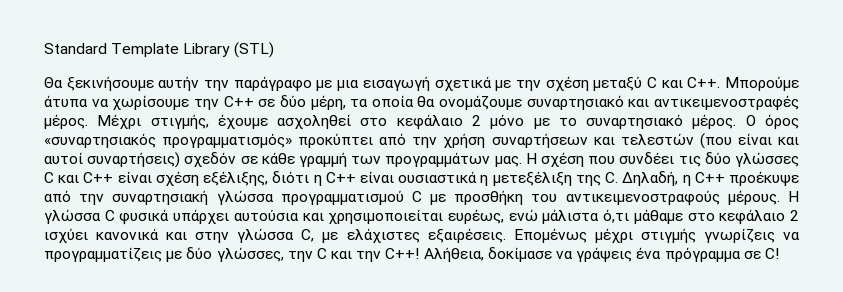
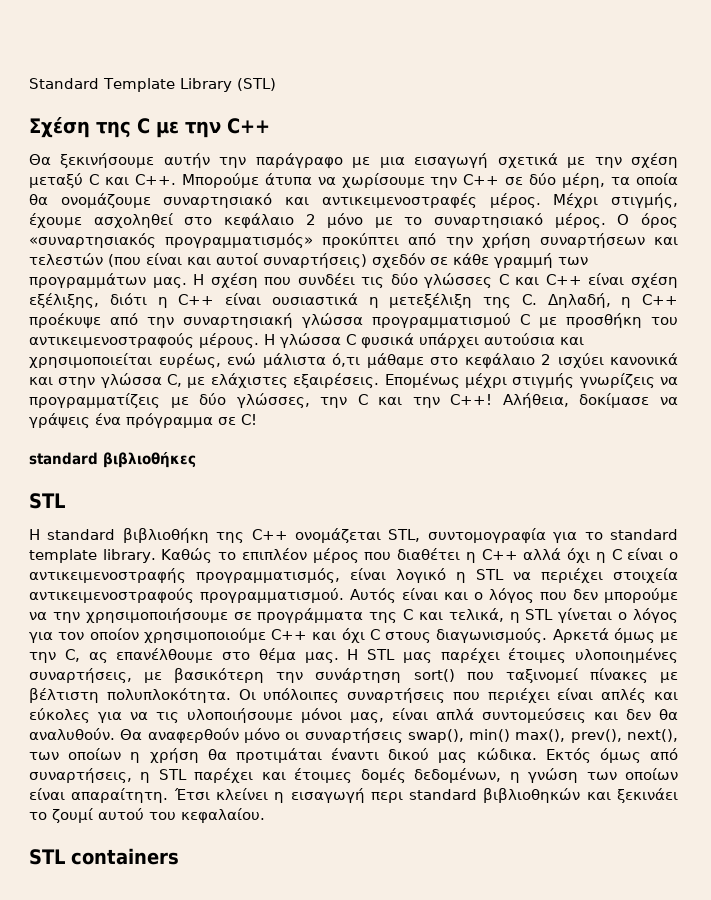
+ Σχέση της C με την C++
+ standard βιβλιοθήκες
+ STL
+ H standard βιβλιοθήκη της C++ ονομάζεται STL, συντομογραφία για το standard template library. Καθώς το επιπλέον μέρος που διαθέτει η C++ αλλά όχι η C είναι ο αντικειμενοστραφής προγραμματισμός, είναι λογικό η STL να περιέχει στοιχεία αντικειμενοστραφούς προγραμματισμού. Αυτός είναι και ο λόγος που δεν μπορούμε να την χρησιμοποιήσουμε σε προγράμματα της C και τελικά, η STL γίνεται ο λόγος για τον οποίον χρησιμοποιούμε C++ και όχι C στους διαγωνισμούς. Αρκετά όμως με την C, ας επανέλθουμε στο θέμα μας. Η STL μας παρέχει έτοιμες υλοποιημένες συναρτήσεις, με βασικότερη την συνάρτηση sort() που ταξινομεί πίνακες με βέλτιστη πολυπλοκότητα. Οι υπόλοιπες συναρτήσεις που περιέχει είναι απλές και εύκολες για να τις υλοποιήσουμε μόνοι μας, είναι απλά συντομεύσεις και δεν θα αναλυθούν. Θα αναφερθούν μόνο οι συναρτήσεις swap(), min() max(), prev(), next(), των οποίων η χρήση θα προτιμάται έναντι δικού μας κώδικα. Εκτός όμως από συναρτήσεις, η STL παρέχει και έτοιμες δομές δεδομένων, η γνώση των οποίων είναι απαραίτητη. Έτσι κλείνει η εισαγωγή περι standard βιβλιοθηκών και ξεκινάει το ζουμί αυτού του κεφαλαίου.
+ STL containers

